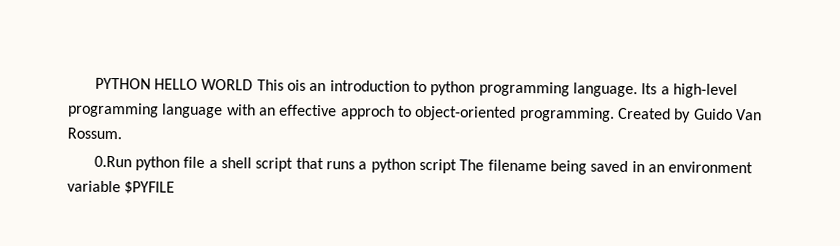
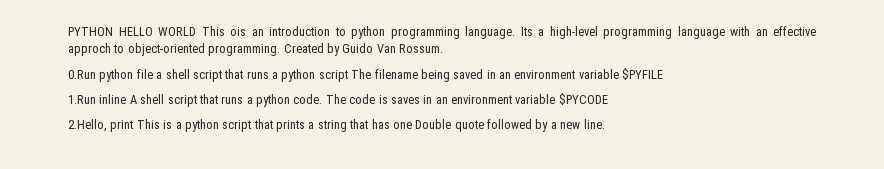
+ 1.Run inline A shell script that runs a python code. The code is saves in an environment variable $PYCODE
+ 2.Hello, print This is a python script that prints a string that has one Double quote followed by a new line.

